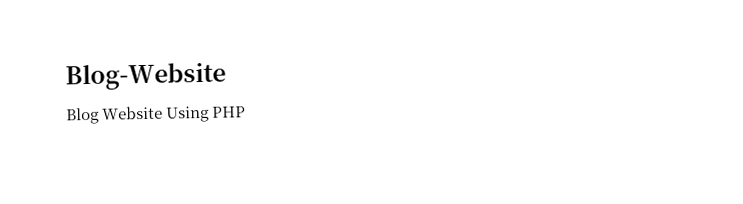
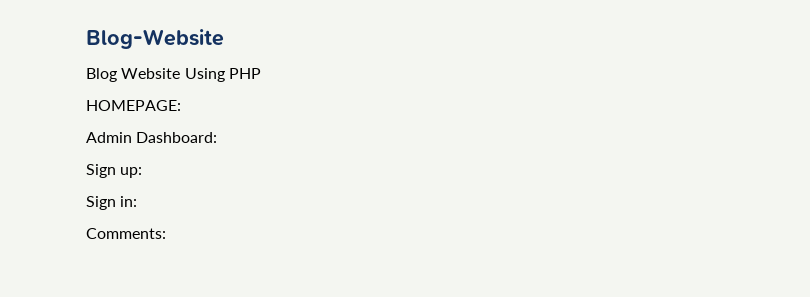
+ HOMEPAGE:
+ Admin Dashboard:
+ Sign up:
+ Sign in:
+ Comments:

